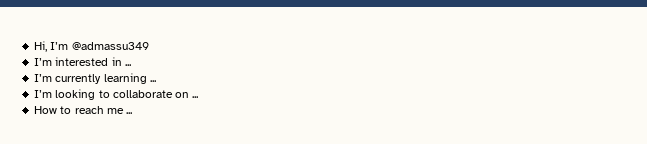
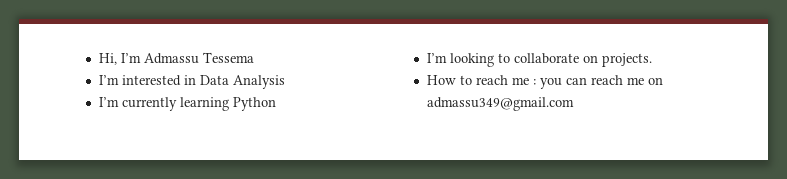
- Hi, I’m @admassu349
+ Hi, I’m Admassu Tessema
- I’m interested in ...
+ I’m interested in Data Analysis
- I’m currently learning ...
+ I’m currently learning Python
- I’m looking to collaborate on ...
+ I’m looking to collaborate on projects.
- How to reach me ...
+ How to reach me : you can reach me on admassu349@gmail.com

